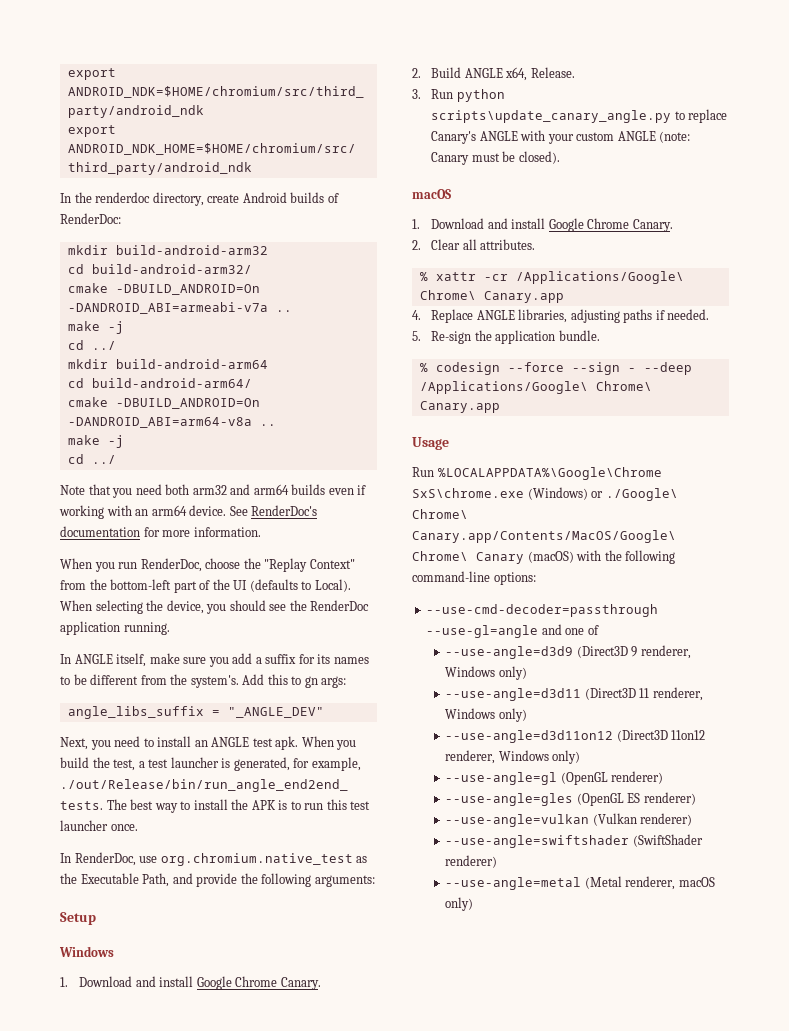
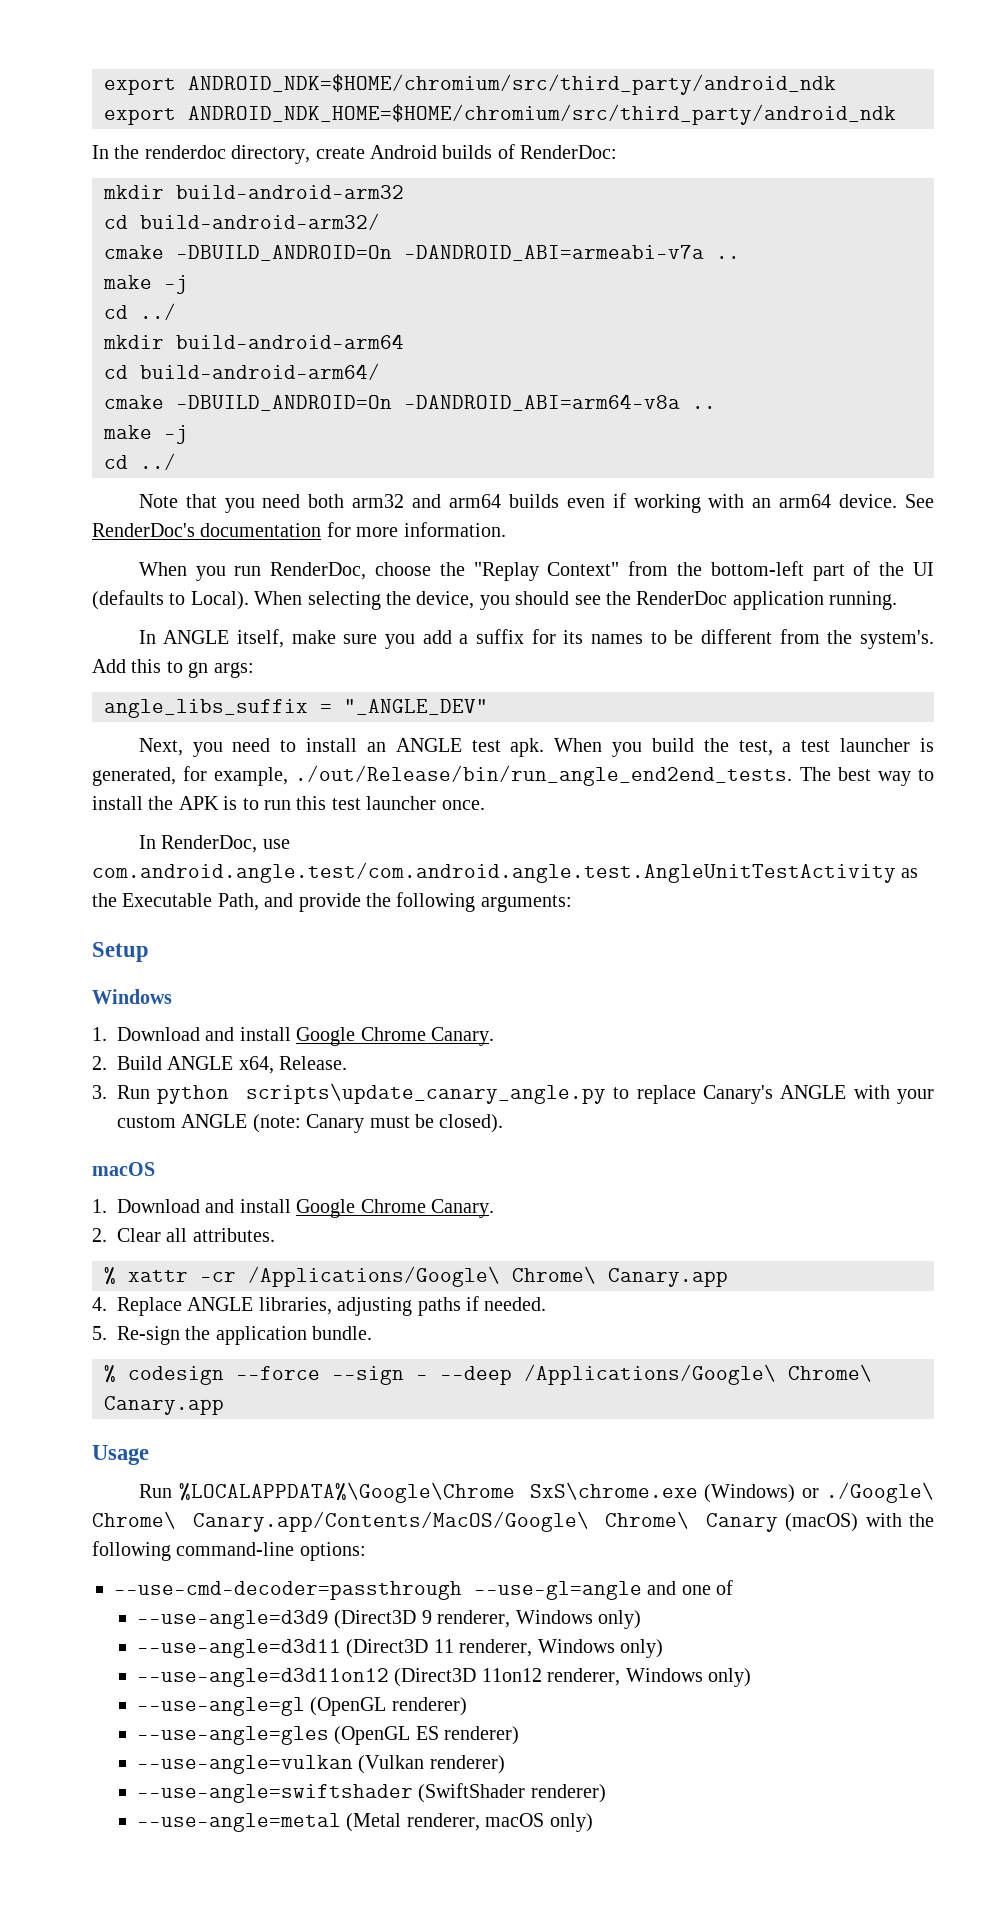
- In RenderDoc, use org.chromium.native_test as the Executable Path, and provide the following arguments:
+ In RenderDoc, use com.android.angle.test/com.android.angle.test.AngleUnitTestActivity as the Executable Path, and provide the following arguments:

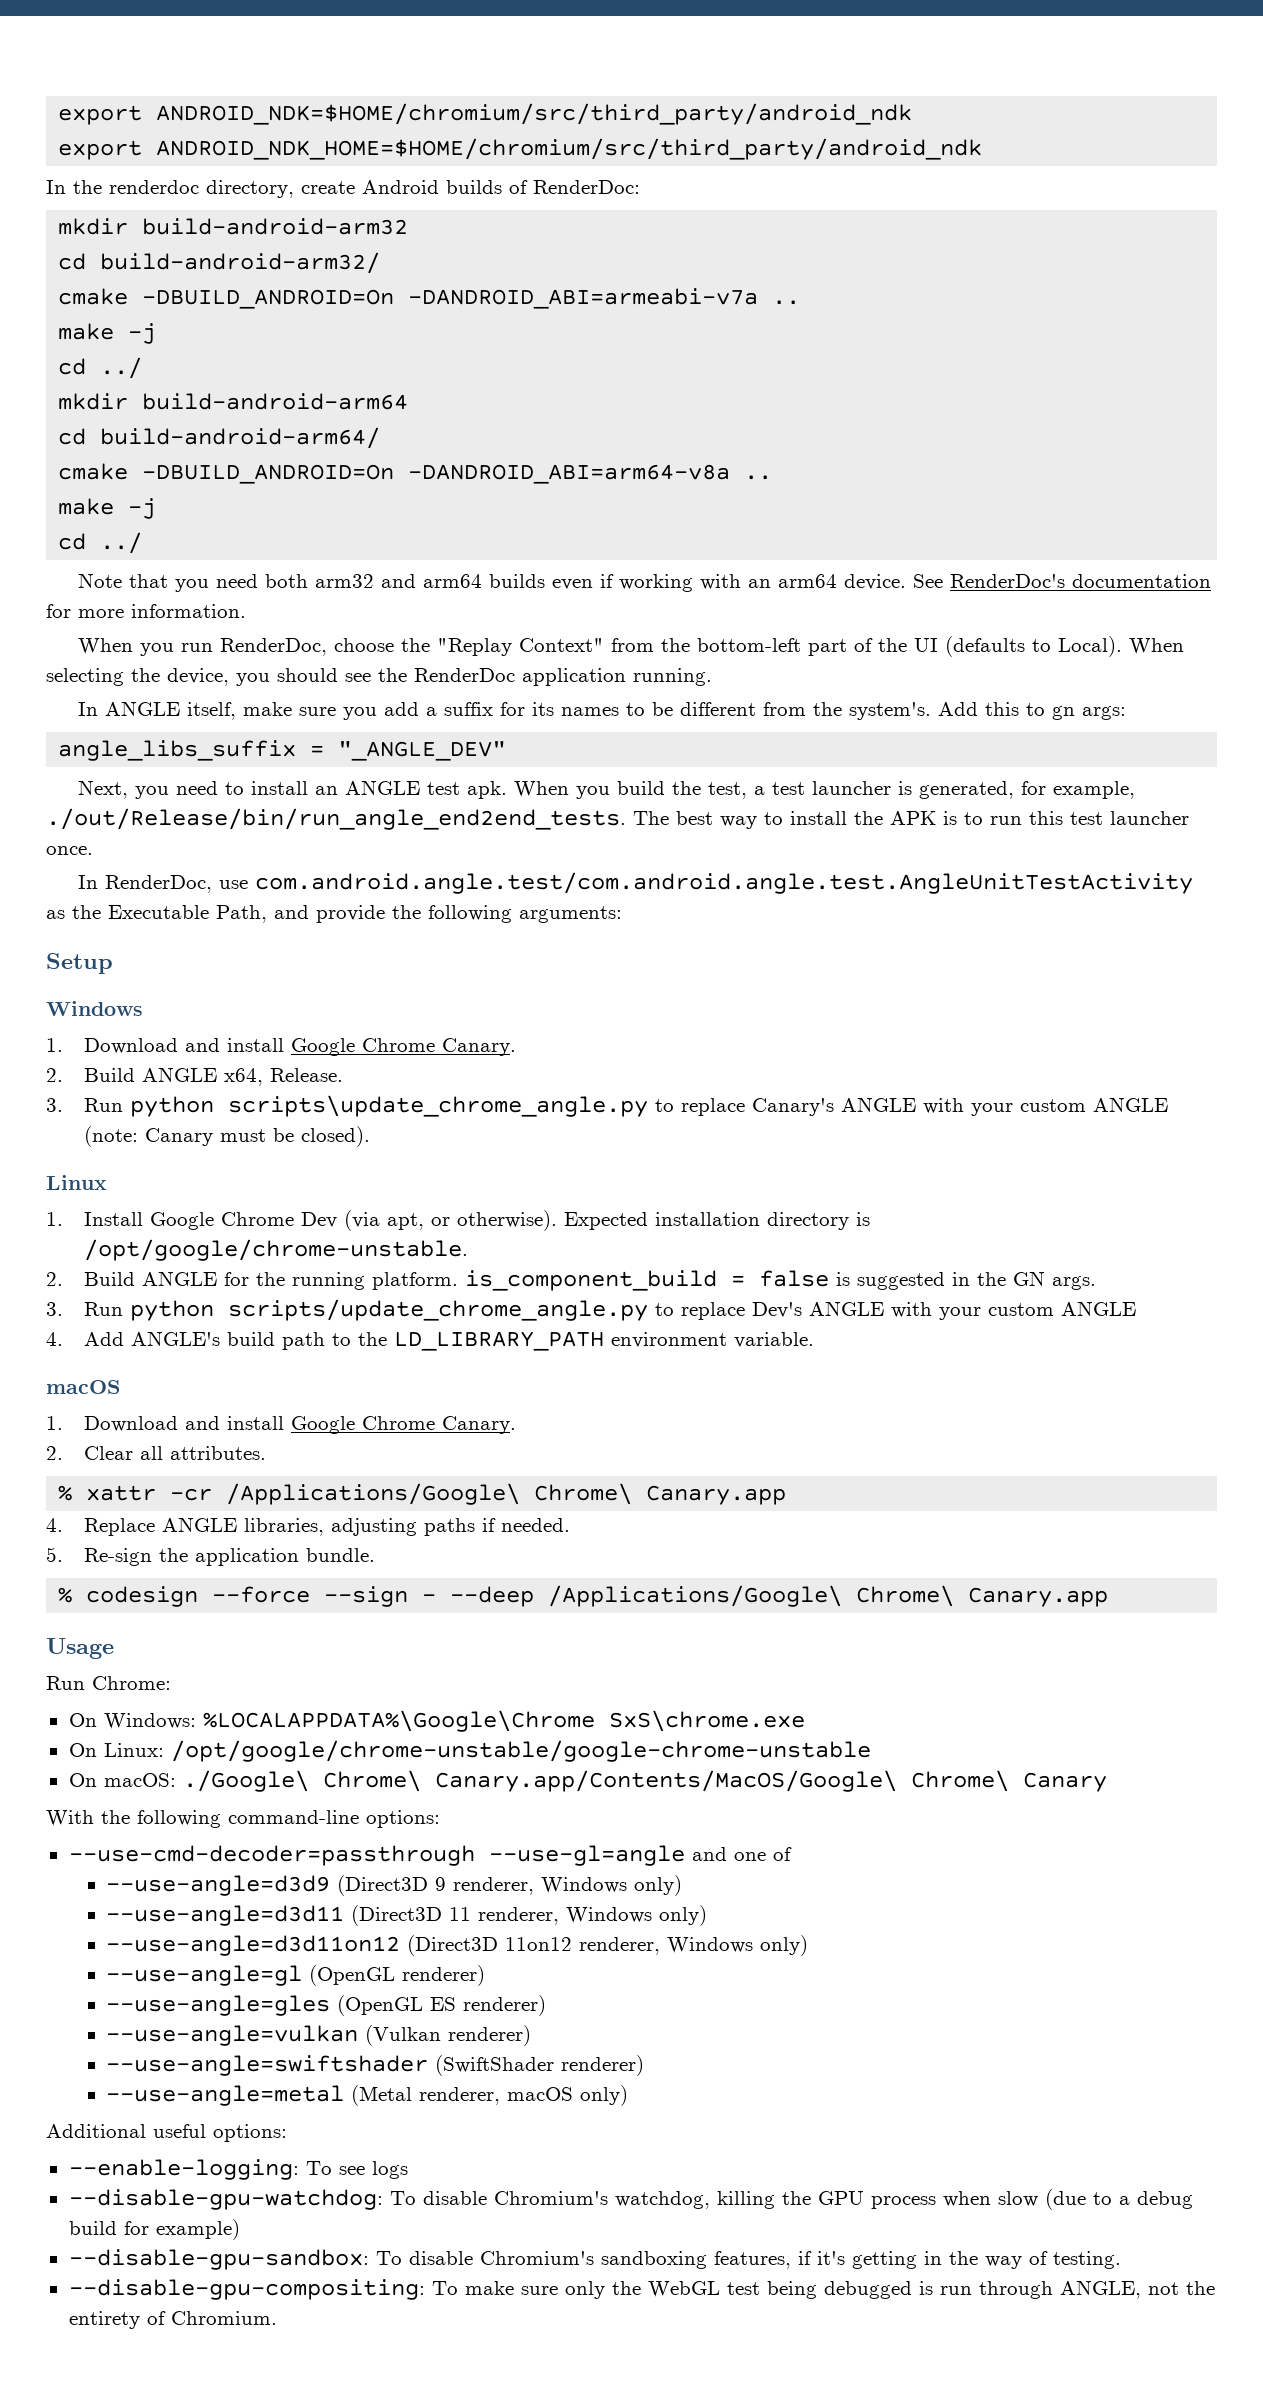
- 3. Run python scripts\update_canary_angle.py to replace Canary's ANGLE with your custom ANGLE (note: Canary must be closed).
+ 3. Run python scripts\update_chrome_angle.py to replace Canary's ANGLE with your custom ANGLE (note: Canary must be closed).
+ Linux
+ 1. Install Google Chrome Dev (via apt, or otherwise). Expected installation directory is /opt/google/chrome-unstable.
+ 2. Build ANGLE for the running platform. is_component_build = false is suggested in the GN args.
+ 3. Run python scripts/update_chrome_angle.py to replace Dev's ANGLE with your custom ANGLE
+ 4. Add ANGLE's build path to the LD_LIBRARY_PATH environment variable.
- Run %LOCALAPPDATA%\Google\Chrome SxS\chrome.exe (Windows) or ./Google\ Chrome\ Canary.app/Contents/MacOS/Google\ Chrome\ Canary (macOS) with the following command-line options:
+ Run Chrome:
+ On Windows: %LOCALAPPDATA%\Google\Chrome SxS\chrome.exe
+ On Linux: /opt/google/chrome-unstable/google-chrome-unstable
+ On macOS: ./Google\ Chrome\ Canary.app/Contents/MacOS/Google\ Chrome\ Canary
+ With the following command-line options:
+ Additional useful options:
+ --enable-logging: To see logs
+ --disable-gpu-watchdog: To disable Chromium's watchdog, killing the GPU process when slow (due to a debug build for example)
+ --disable-gpu-sandbox: To disable Chromium's sandboxing features, if it's getting in the way of testing.
+ --disable-gpu-compositing: To make sure only the WebGL test being debugged is run through ANGLE, not the entirety of Chromium.

